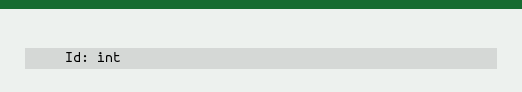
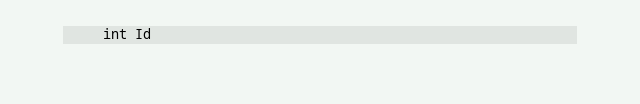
- Id: int
+ int Id

